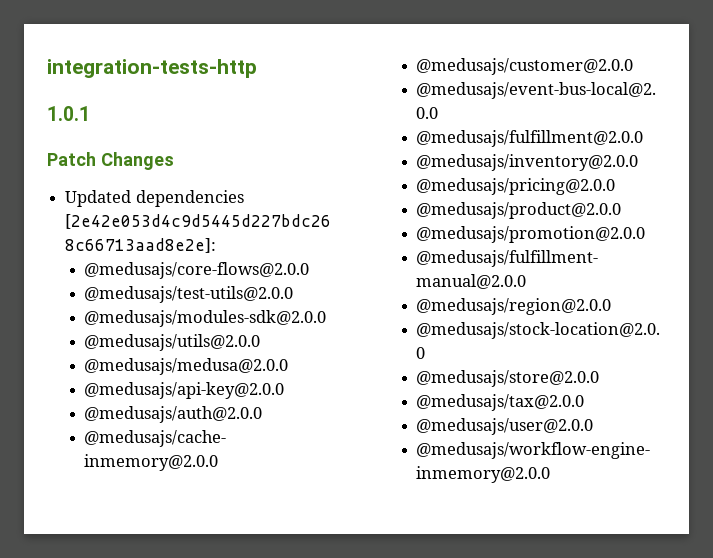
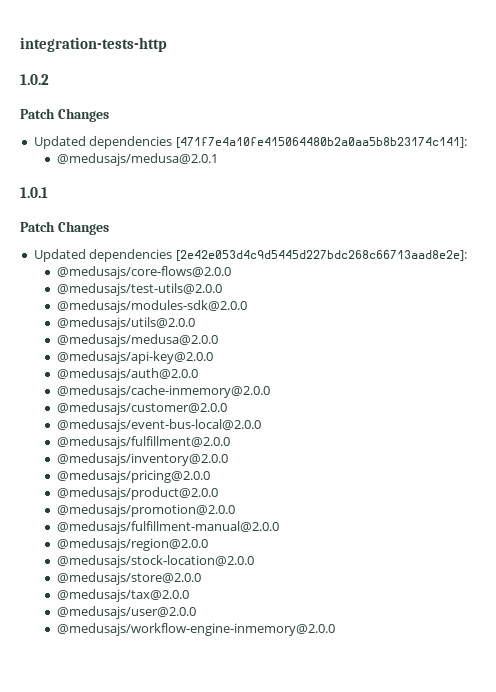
+ 1.0.2
+ Patch Changes
+ Updated dependencies [471f7e4a10fe415064480b2a0aa5b8b23174c141]:
+ @medusajs/medusa@2.0.1

